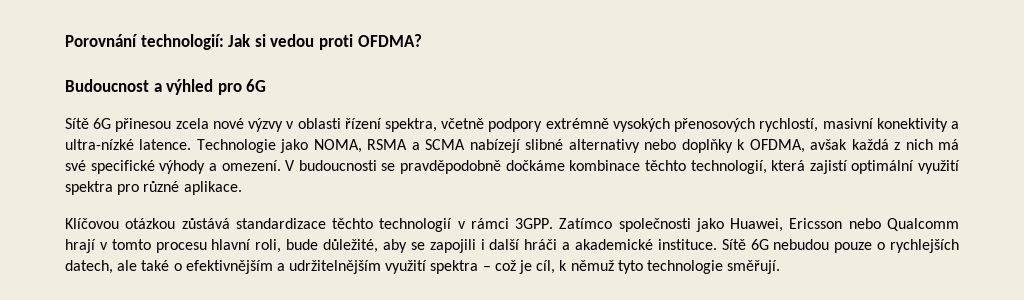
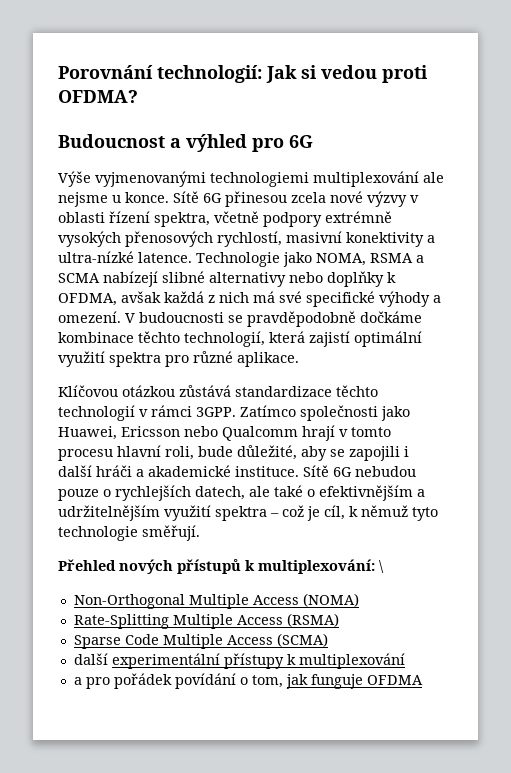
+ Výše vyjmenovanými technologiemi multiplexování ale nejsme u konce.
+ Přehled nových přístupů k multiplexování: \
+ Non-Orthogonal Multiple Access (NOMA)
+ Rate-Splitting Multiple Access (RSMA)
+ Sparse Code Multiple Access (SCMA)
+ další experimentální přístupy k multiplexování
+ a pro pořádek povídání o tom, jak funguje OFDMA

